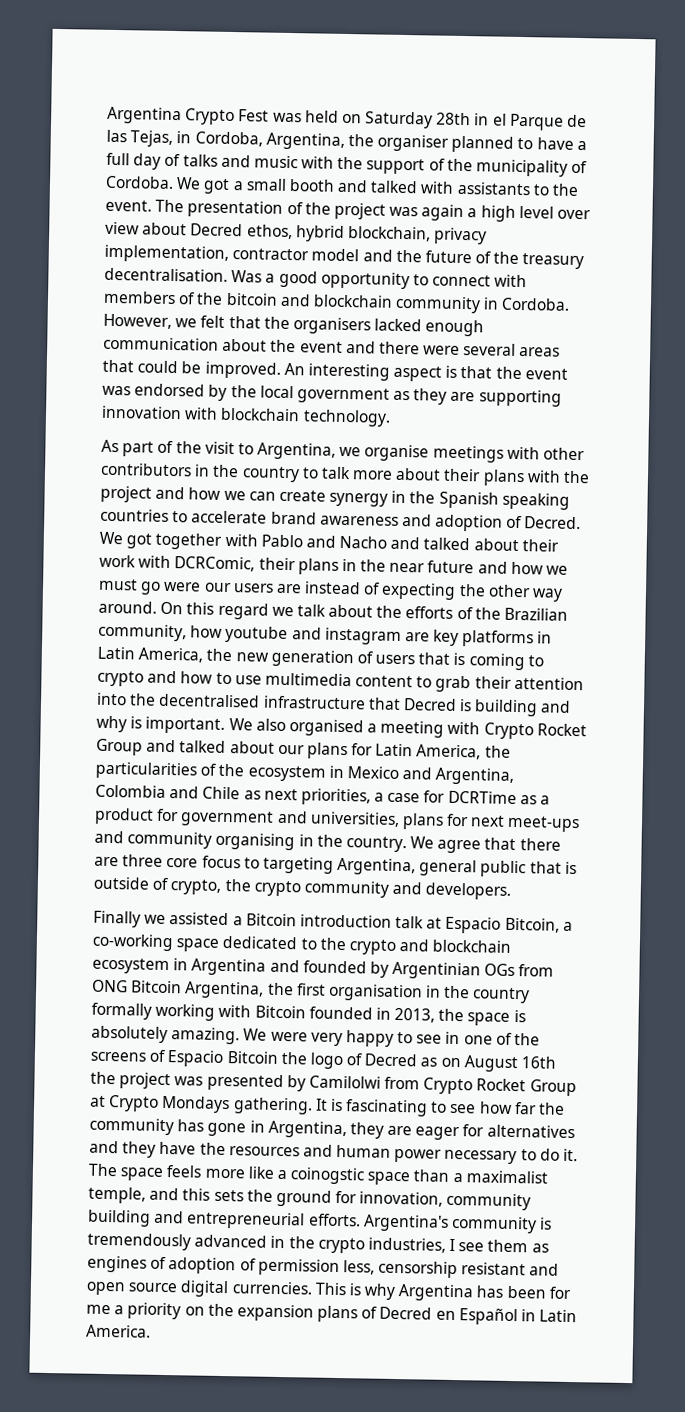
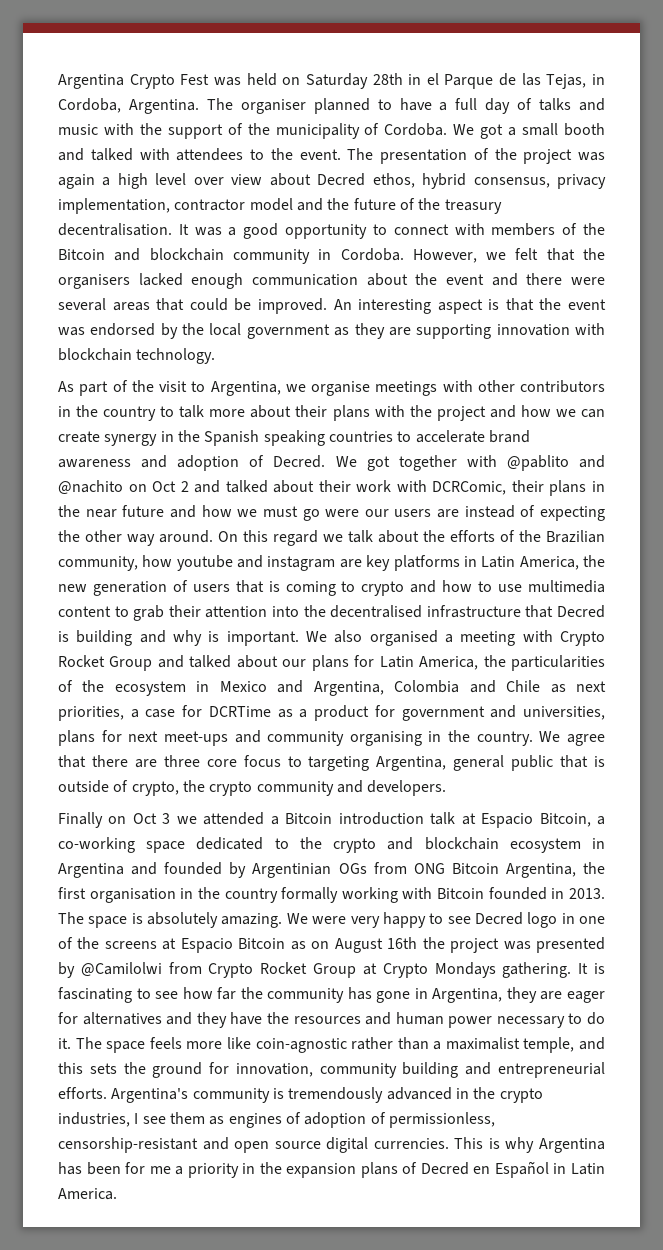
- Argentina Crypto Fest was held on Saturday 28th in el Parque de las Tejas, in Cordoba, Argentina, the organiser planned to have a full day of talks and music with the support of the municipality of Cordoba.
+ Argentina Crypto Fest was held on Saturday 28th in el Parque de las Tejas, in Cordoba, Argentina. The organiser planned to have a full day of talks and music with the support of the municipality of Cordoba.
- We got a small booth and talked with assistants to the event.
+ We got a small booth and talked with attendees to the event.
- The presentation of the project was again a high level over view about Decred ethos, hybrid blockchain, privacy implementation, contractor model and the future of the treasury decentralisation.
+ The presentation of the project was again a high level over view about Decred ethos, hybrid consensus, privacy implementation, contractor model and the future of the treasury decentralisation.
- Was a good opportunity to connect with members of the bitcoin and blockchain community in Cordoba.
+ It was a good opportunity to connect with members of the Bitcoin and blockchain community in Cordoba.
- We got together with Pablo and Nacho and talked about their work with DCRComic, their plans in the near future and how we must go were our users are instead of expecting the other way around.
+ We got together with @pablito and @nachito on Oct 2 and talked about their work with DCRComic, their plans in the near future and how we must go were our users are instead of expecting the other way around.
- Finally we assisted a Bitcoin introduction talk at Espacio Bitcoin, a co-working space dedicated to the crypto and blockchain ecosystem in Argentina and founded by Argentinian OGs from ONG Bitcoin Argentina, the first organisation in the country formally working with Bitcoin founded in 2013, the space is absolutely amazing.
+ Finally on Oct 3 we attended a Bitcoin introduction talk at Espacio Bitcoin, a co-working space dedicated to the crypto and blockchain ecosystem in Argentina and founded by Argentinian OGs from ONG Bitcoin Argentina, the first organisation in the country formally working with Bitcoin founded in 2013. The space is absolutely amazing.
- We were very happy to see in one of the screens of Espacio Bitcoin the logo of Decred as on August 16th the project was presented by Camilolwi from Crypto Rocket Group at Crypto Mondays gathering.
+ We were very happy to see Decred logo in one of the screens at Espacio Bitcoin as on August 16th the project was presented by @Camilolwi from Crypto Rocket Group at Crypto Mondays gathering.
- The space feels more like a coinogstic space than a maximalist temple, and this sets the ground for innovation, community building and entrepreneurial efforts.
+ The space feels more like coin-agnostic rather than a maximalist temple, and this sets the ground for innovation, community building and entrepreneurial efforts.
- Argentina's community is tremendously advanced in the crypto industries, I see them as engines of adoption of permission less, censorship resistant and open source digital currencies.
+ Argentina's community is tremendously advanced in the crypto industries, I see them as engines of adoption of permissionless, censorship-resistant and open source digital currencies.
- This is why Argentina has been for me a priority on the expansion plans of Decred en Español in Latin America.
+ This is why Argentina has been for me a priority in the expansion plans of Decred en Español in Latin America.

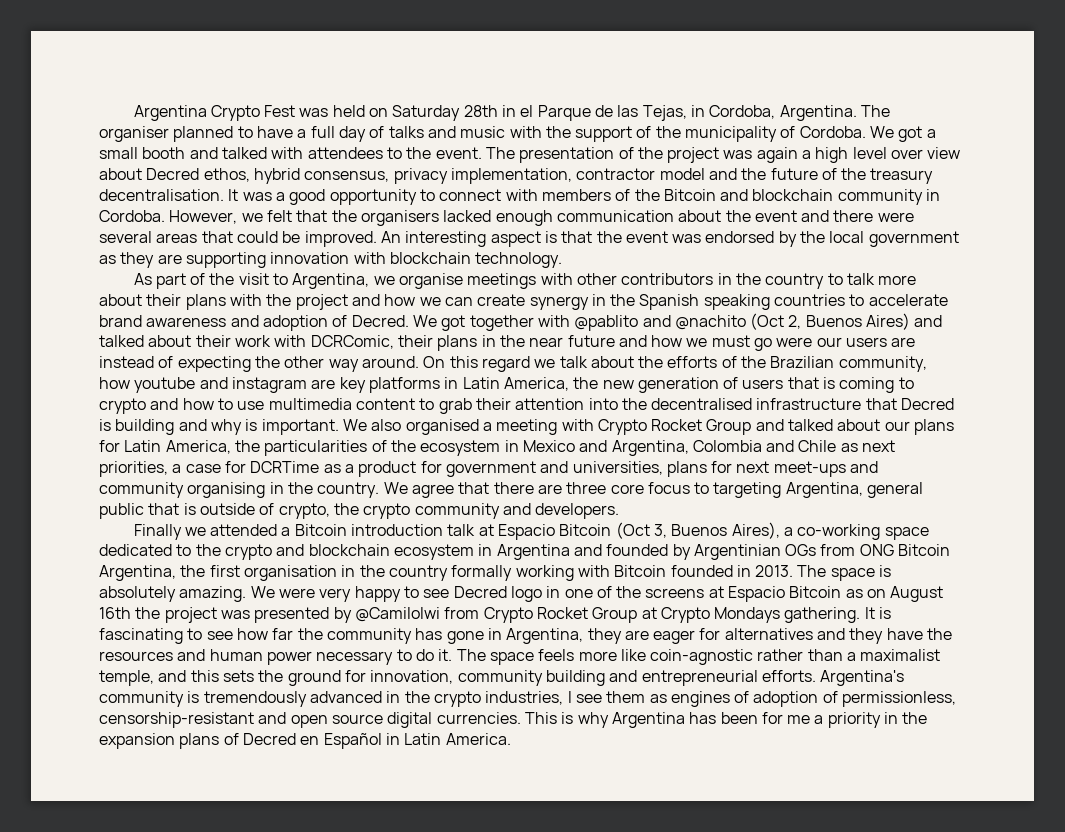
- We got together with @pablito and @nachito on Oct 2 and talked about their work with DCRComic, their plans in the near future and how we must go were our users are instead of expecting the other way around.
+ We got together with @pablito and @nachito (Oct 2, Buenos Aires) and talked about their work with DCRComic, their plans in the near future and how we must go were our users are instead of expecting the other way around.
- Finally on Oct 3 we attended a Bitcoin introduction talk at Espacio Bitcoin, a co-working space dedicated to the crypto and blockchain ecosystem in Argentina and founded by Argentinian OGs from ONG Bitcoin Argentina, the first organisation in the country formally working with Bitcoin founded in 2013.
+ Finally we attended a Bitcoin introduction talk at Espacio Bitcoin (Oct 3, Buenos Aires), a co-working space dedicated to the crypto and blockchain ecosystem in Argentina and founded by Argentinian OGs from ONG Bitcoin Argentina, the first organisation in the country formally working with Bitcoin founded in 2013.

